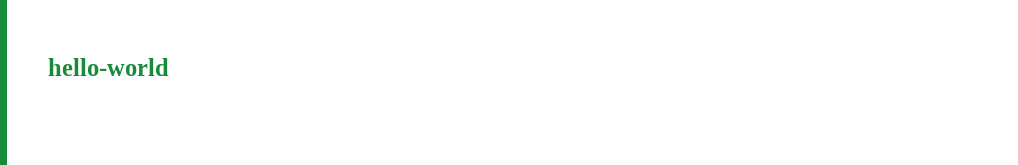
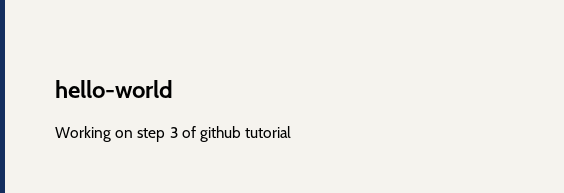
+ Working on step 3 of github tutorial

